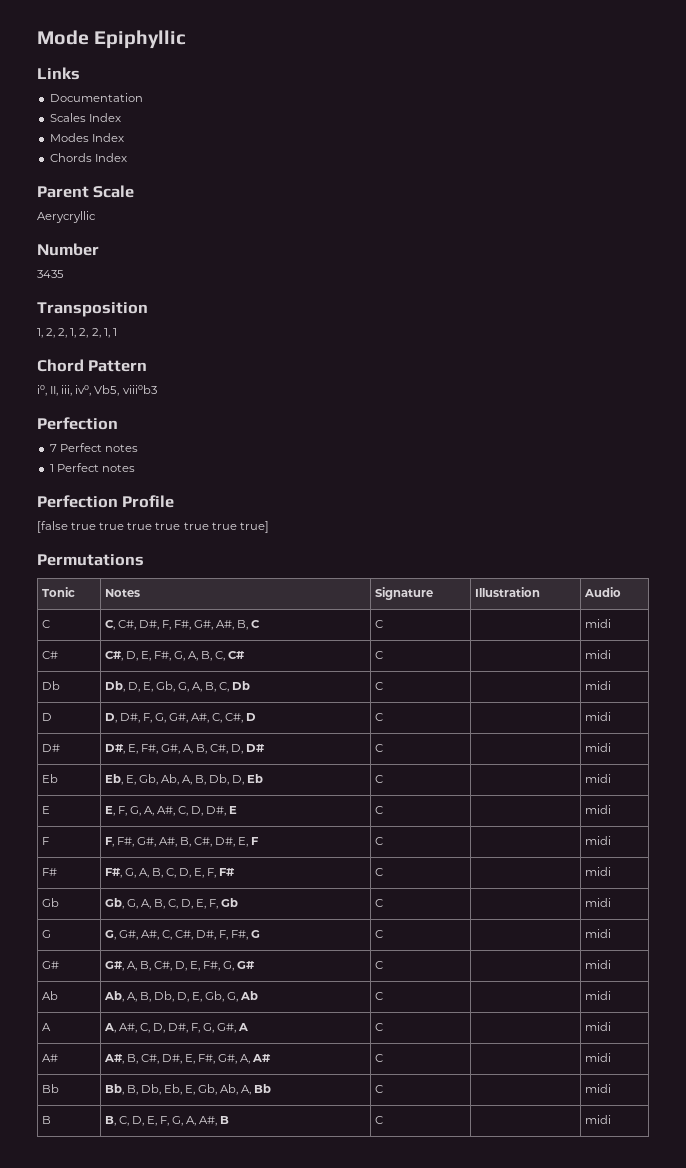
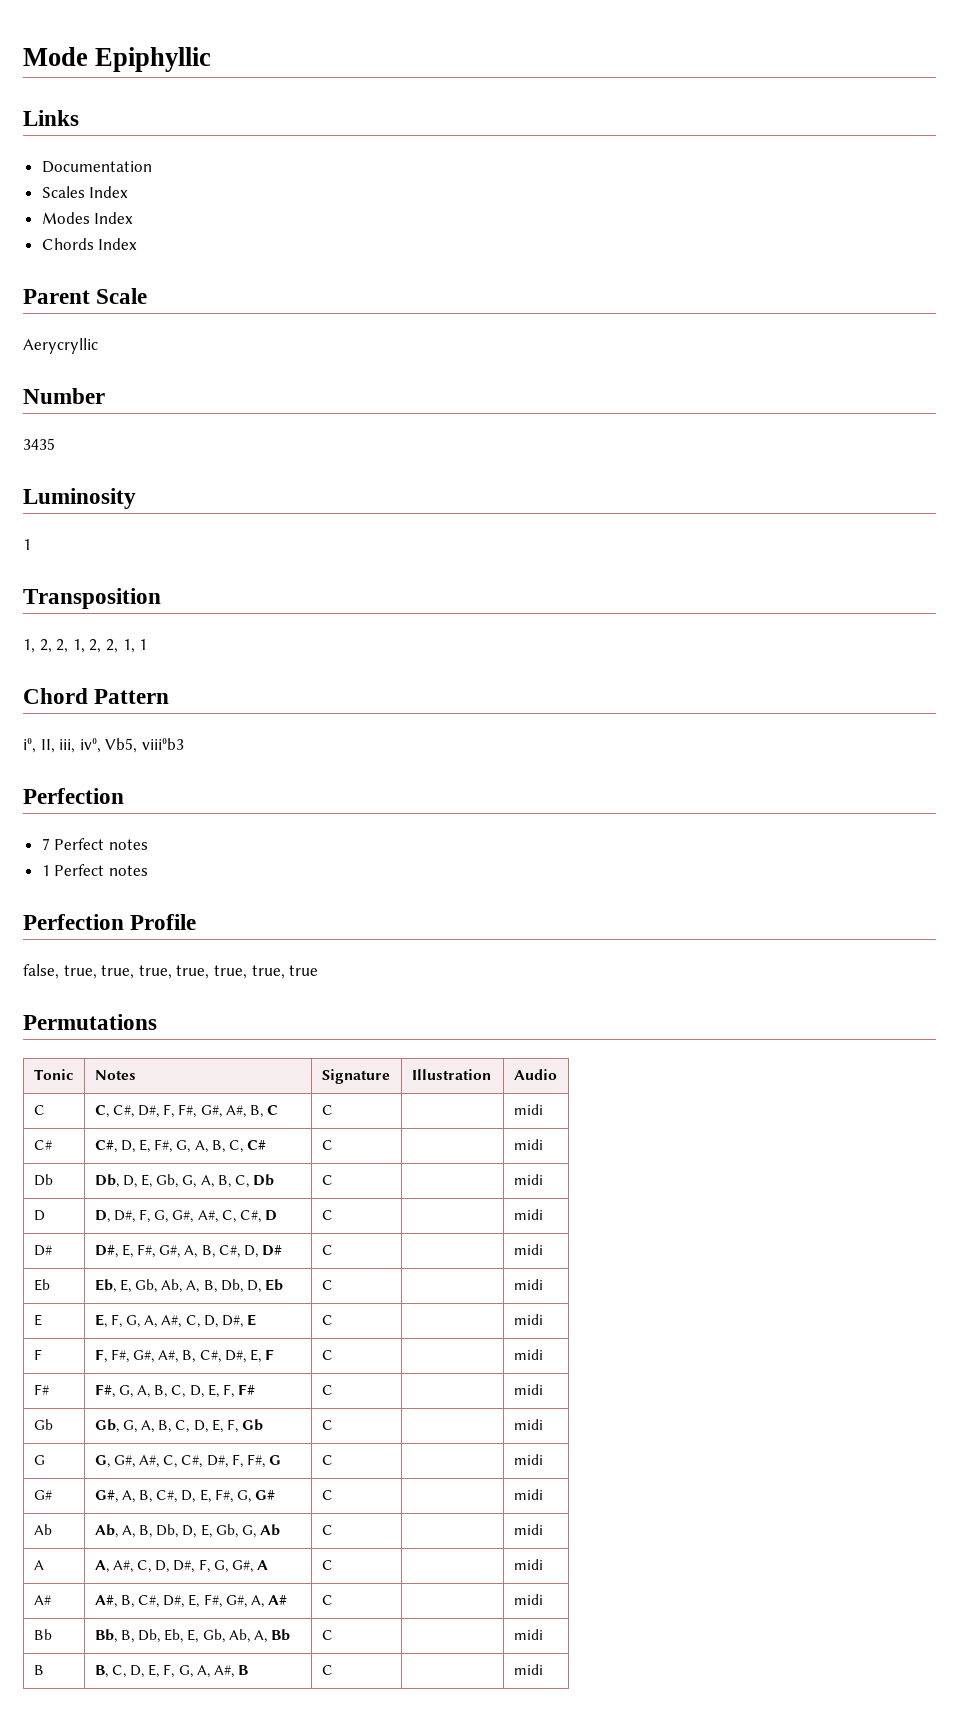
+ Luminosity
+ 1
- [false true true true true true true true]
+ false, true, true, true, true, true, true, true

